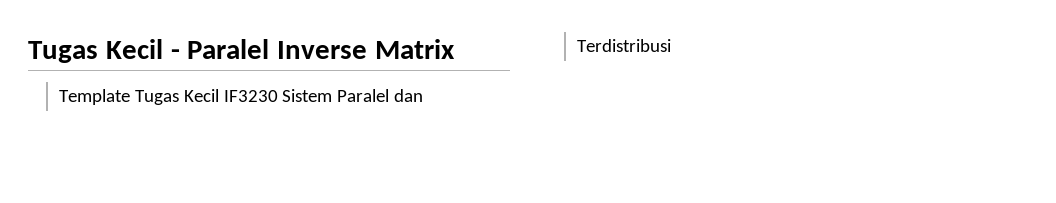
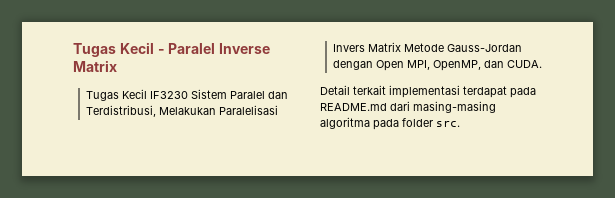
- Template Tugas Kecil IF3230 Sistem Paralel dan Terdistribusi
+ Tugas Kecil IF3230 Sistem Paralel dan Terdistribusi, Melakukan Paralelisasi Invers Matrix Metode Gauss-Jordan dengan Open MPI, OpenMP, dan CUDA.
+ Detail terkait implementasi terdapat pada README.md dari masing-masing algoritma pada folder src.

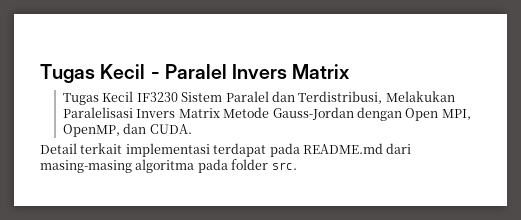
- Tugas Kecil - Paralel Inverse Matrix
+ Tugas Kecil - Paralel Invers Matrix

